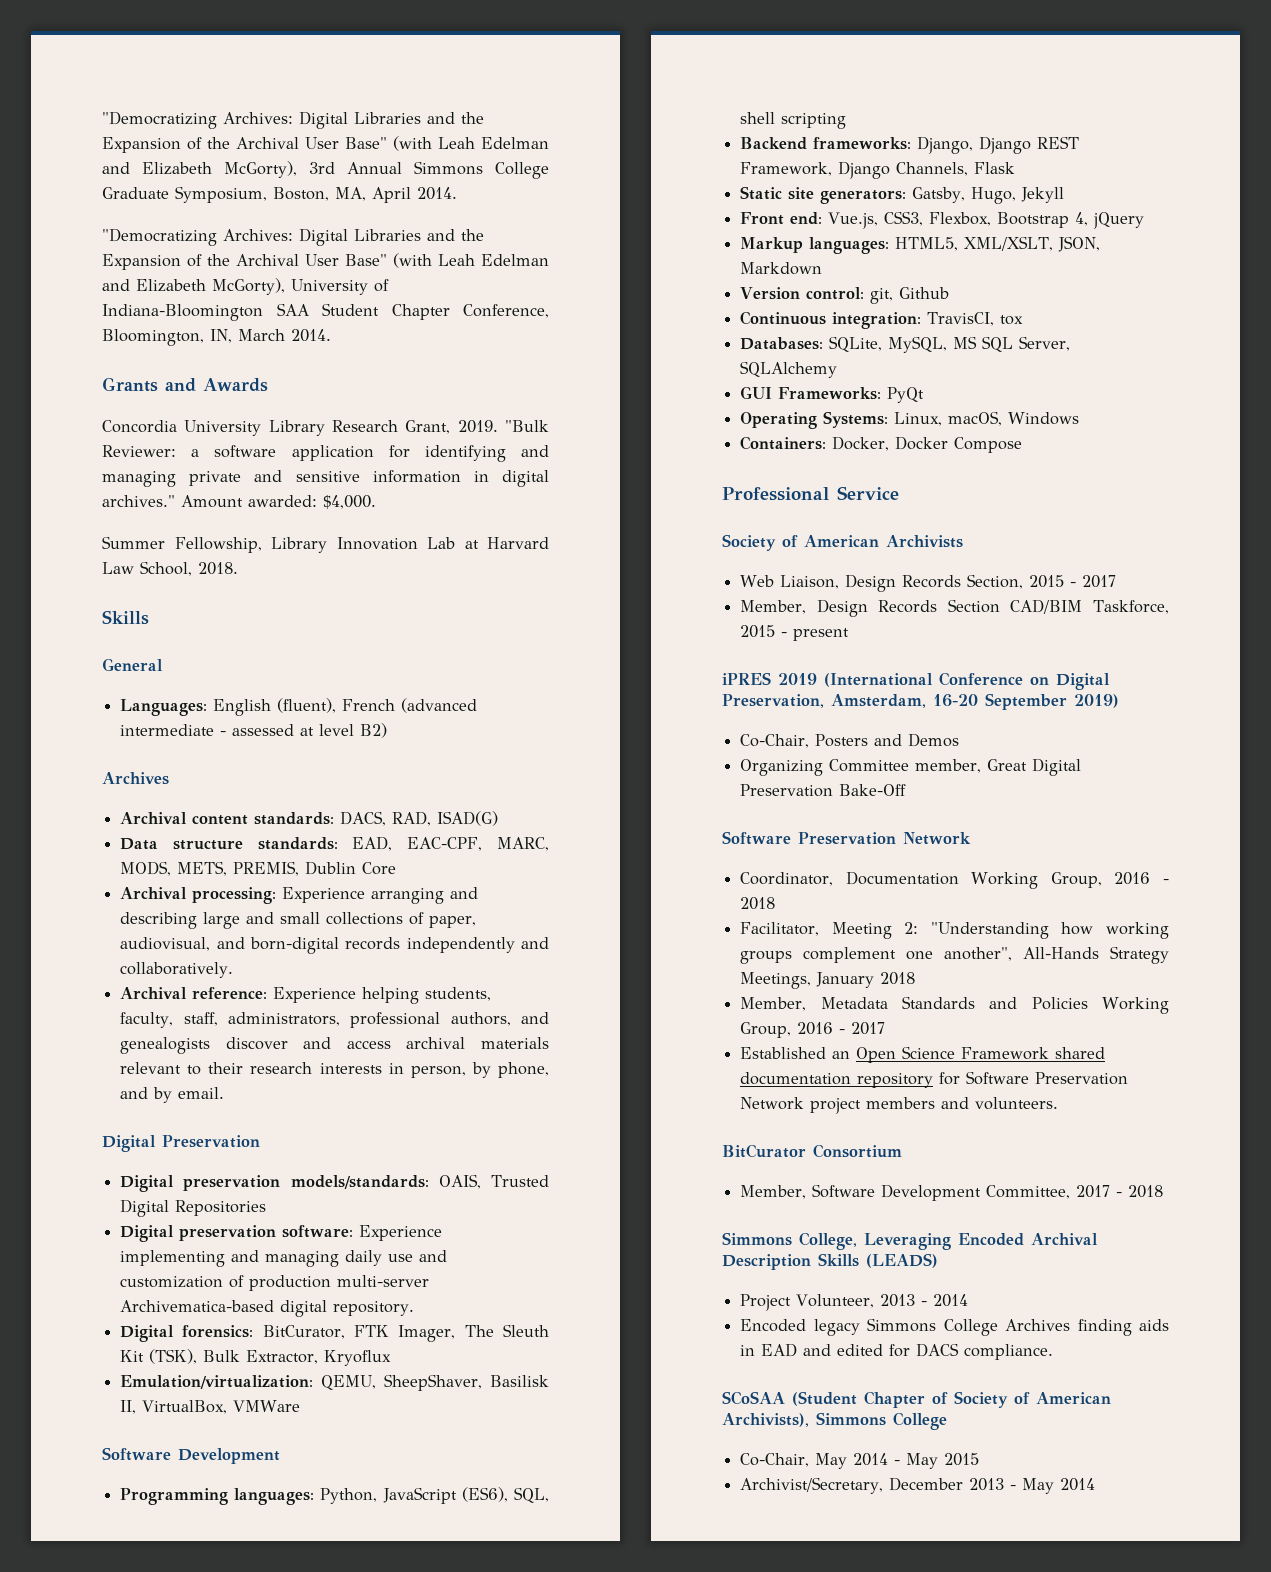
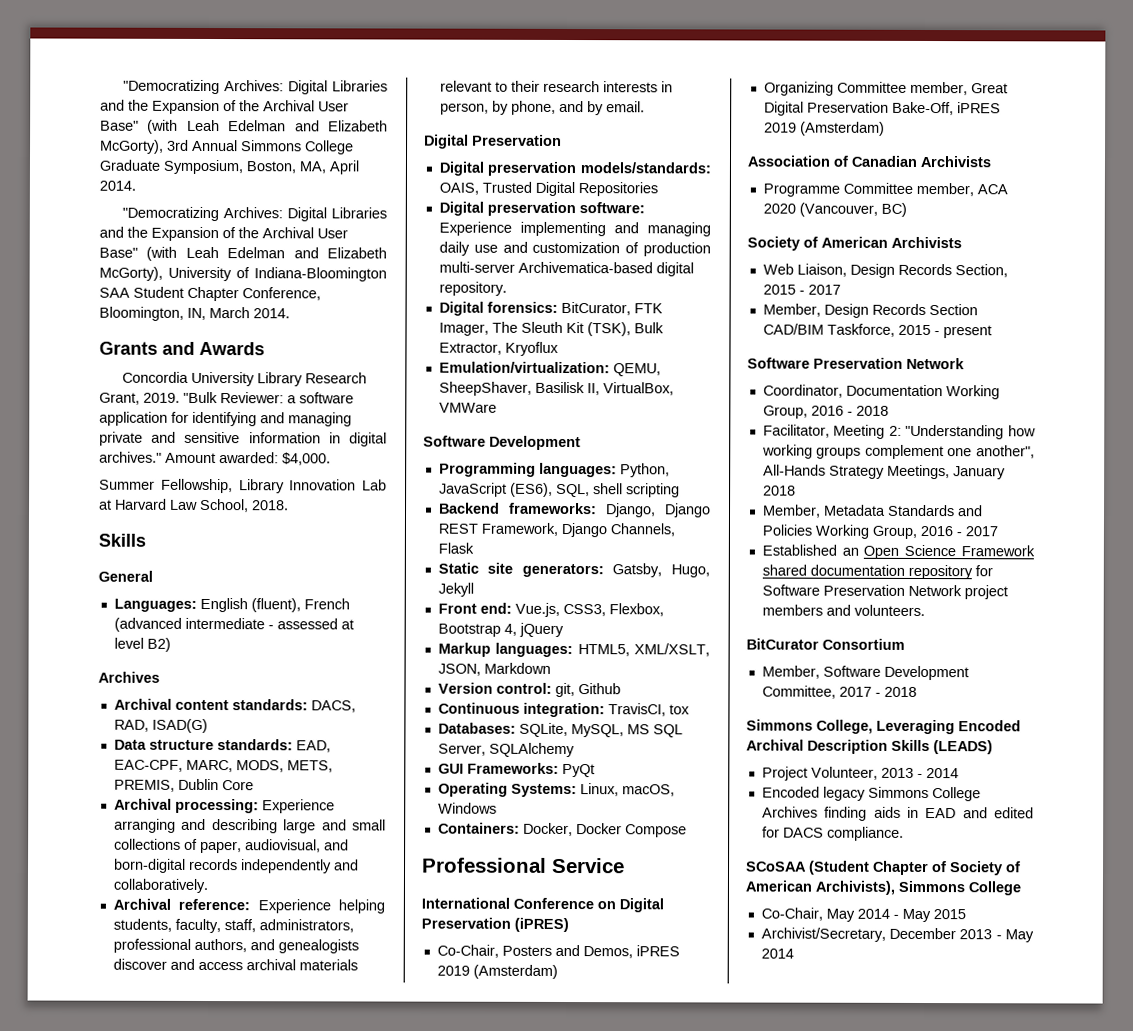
+ International Conference on Digital Preservation (iPRES)
+ Co-Chair, Posters and Demos, iPRES 2019 (Amsterdam)
+ Organizing Committee member, Great Digital Preservation Bake-Off, iPRES 2019 (Amsterdam)
+ Association of Canadian Archivists
+ Programme Committee member, ACA 2020 (Vancouver, BC)
- iPRES 2019 (International Conference on Digital Preservation, Amsterdam, 16-20 September 2019)
- Co-Chair, Posters and Demos
- Organizing Committee member, Great Digital Preservation Bake-Off

